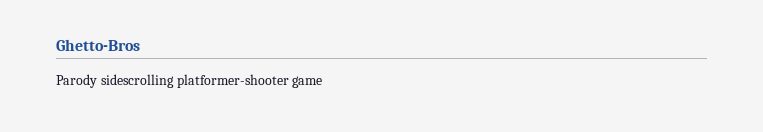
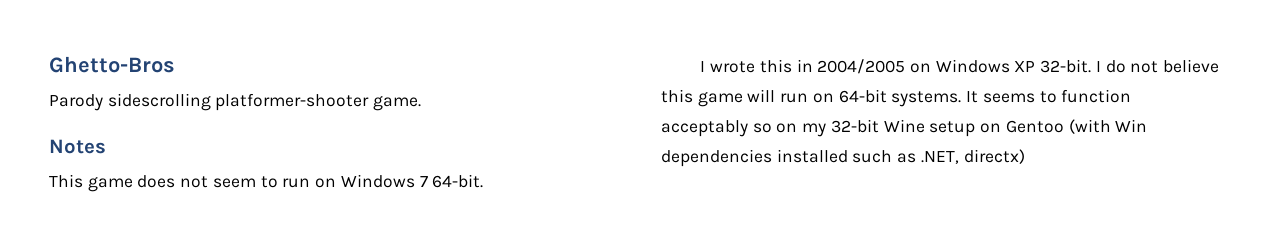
- Parody sidescrolling platformer-shooter game
+ Parody sidescrolling platformer-shooter game.
+ Notes
+ This game does not seem to run on Windows 7 64-bit.
+ I wrote this in 2004/2005 on Windows XP 32-bit. I do not believe this game will run on 64-bit systems. It seems to function acceptably so on my 32-bit Wine setup on Gentoo (with Win dependencies installed such as .NET, directx)

